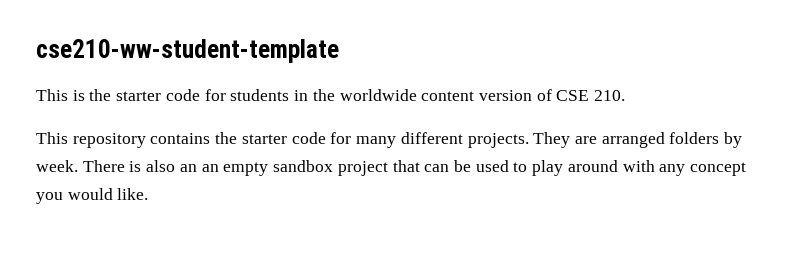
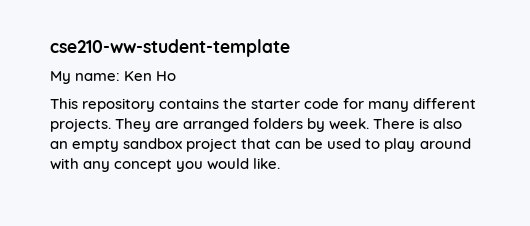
- This is the starter code for students in the worldwide content version of CSE 210.
+ My name: Ken Ho
- There is also an an empty sandbox project that can be used to play around with any concept you would like.
+ There is also an empty sandbox project that can be used to play around with any concept you would like.

